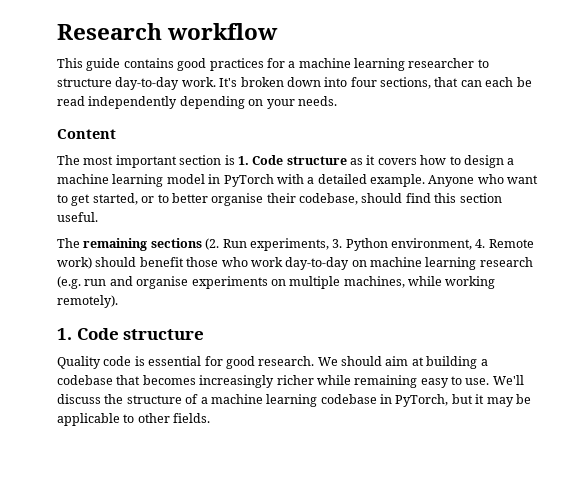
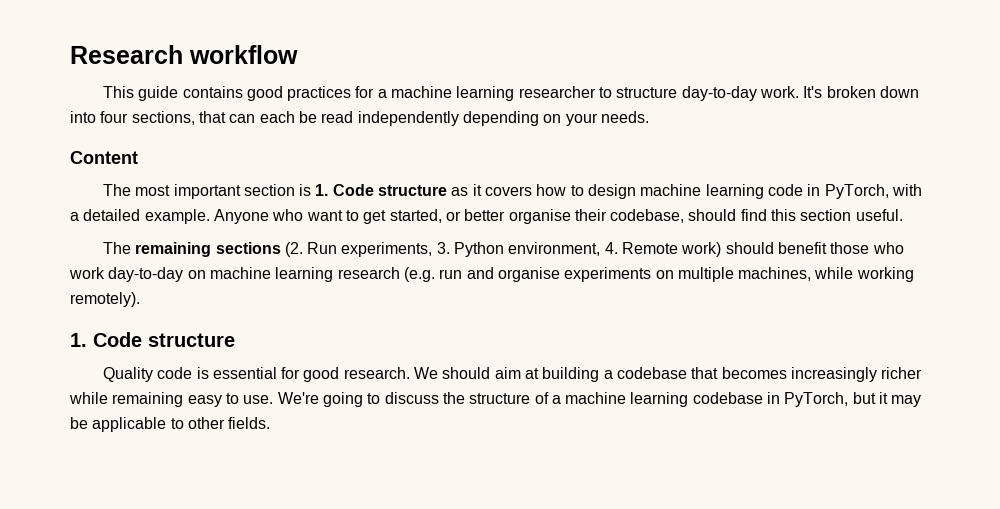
- The most important section is 1. Code structure as it covers how to design a machine learning model in PyTorch with a detailed example.
+ The most important section is 1. Code structure as it covers how to design machine learning code in PyTorch, with a detailed example.
- Anyone who want to get started, or to better organise their codebase, should find this section useful.
+ Anyone who want to get started, or better organise their codebase, should find this section useful.
- We'll discuss the structure of a machine learning codebase in PyTorch, but it may be applicable to other fields.
+ We're going to discuss the structure of a machine learning codebase in PyTorch, but it may be applicable to other fields.

